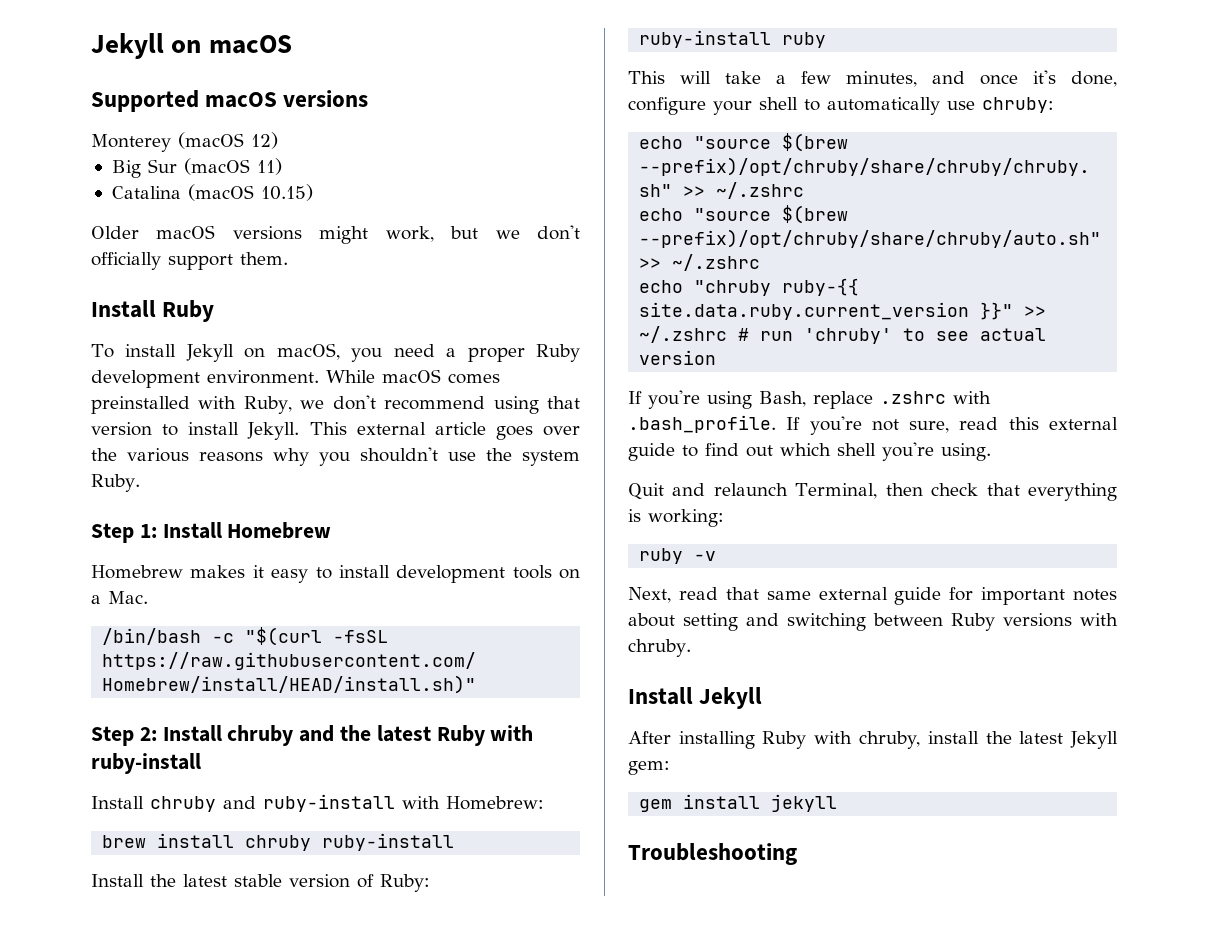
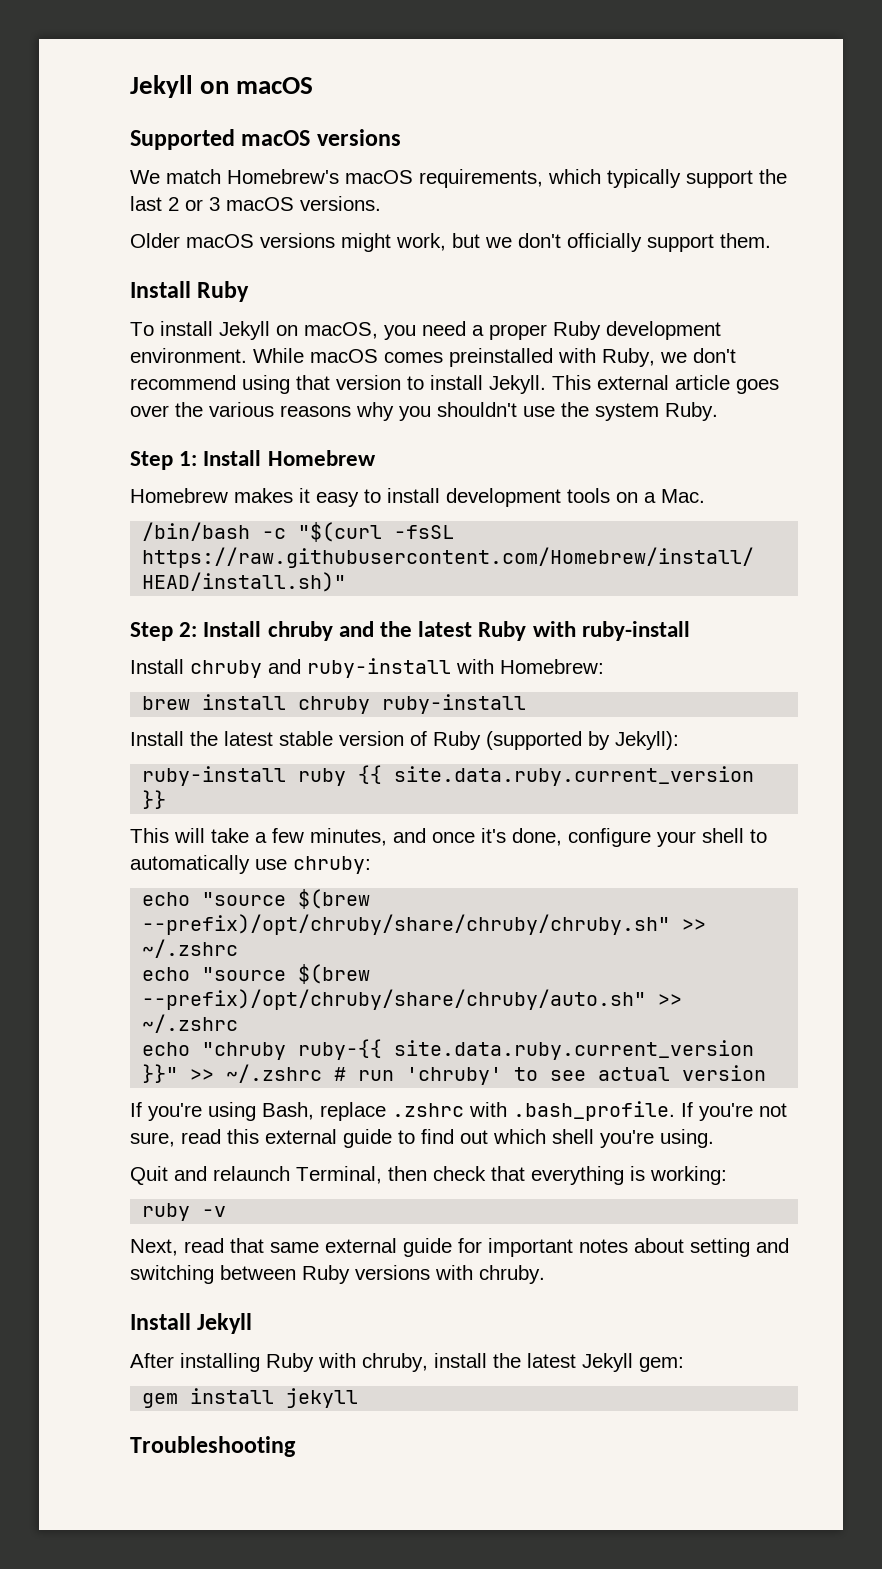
- Monterey (macOS 12)
- Big Sur (macOS 11)
- Catalina (macOS 10.15)
+ We match Homebrew's macOS requirements, which typically support the last 2 or 3 macOS versions.
- Install the latest stable version of Ruby:
+ Install the latest stable version of Ruby (supported by Jekyll):
- ruby-install ruby
+ ruby-install ruby {{ site.data.ruby.current_version }}

